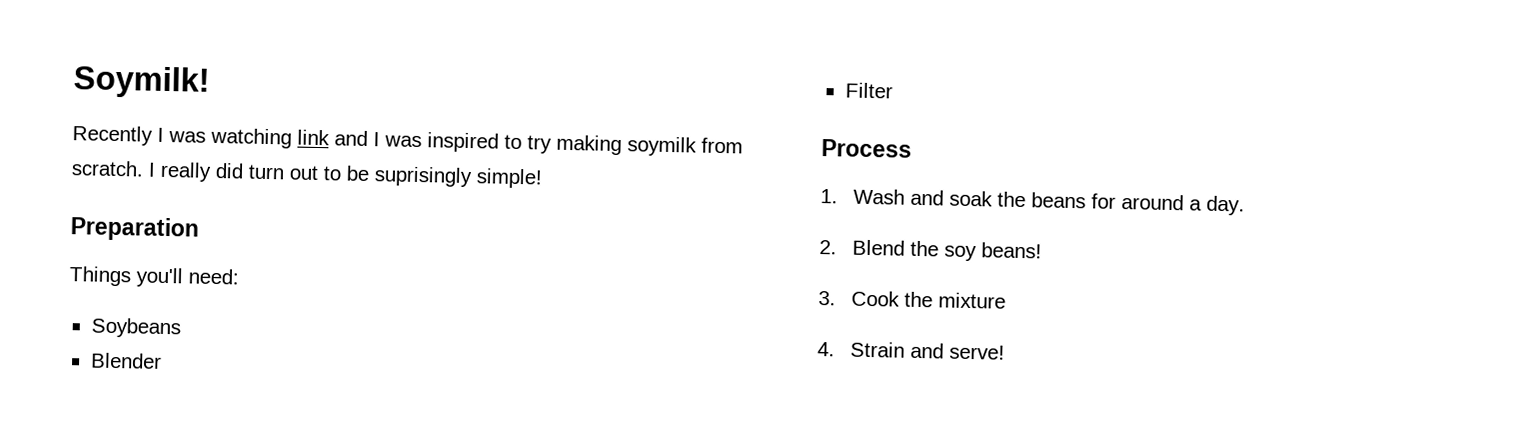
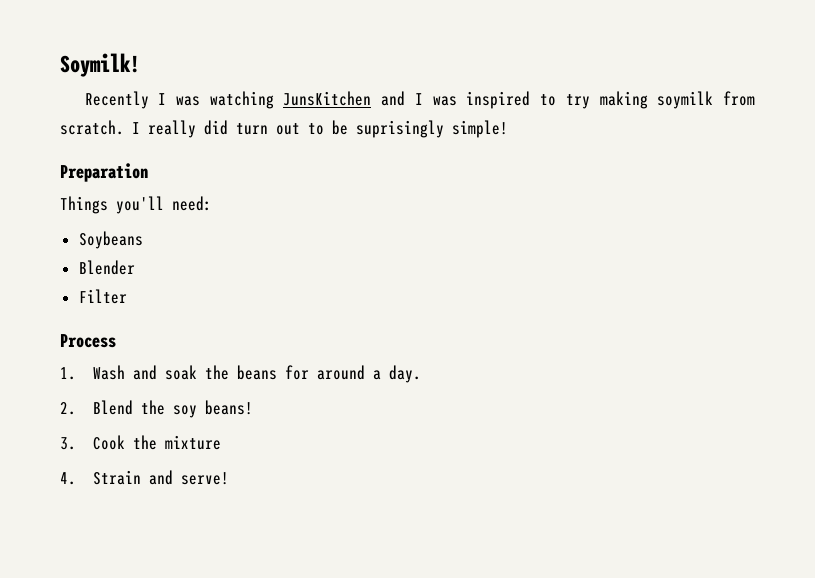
- Recently I was watching link and I was inspired to try making soymilk from scratch.
+ Recently I was watching JunsKitchen and I was inspired to try making soymilk from scratch.

